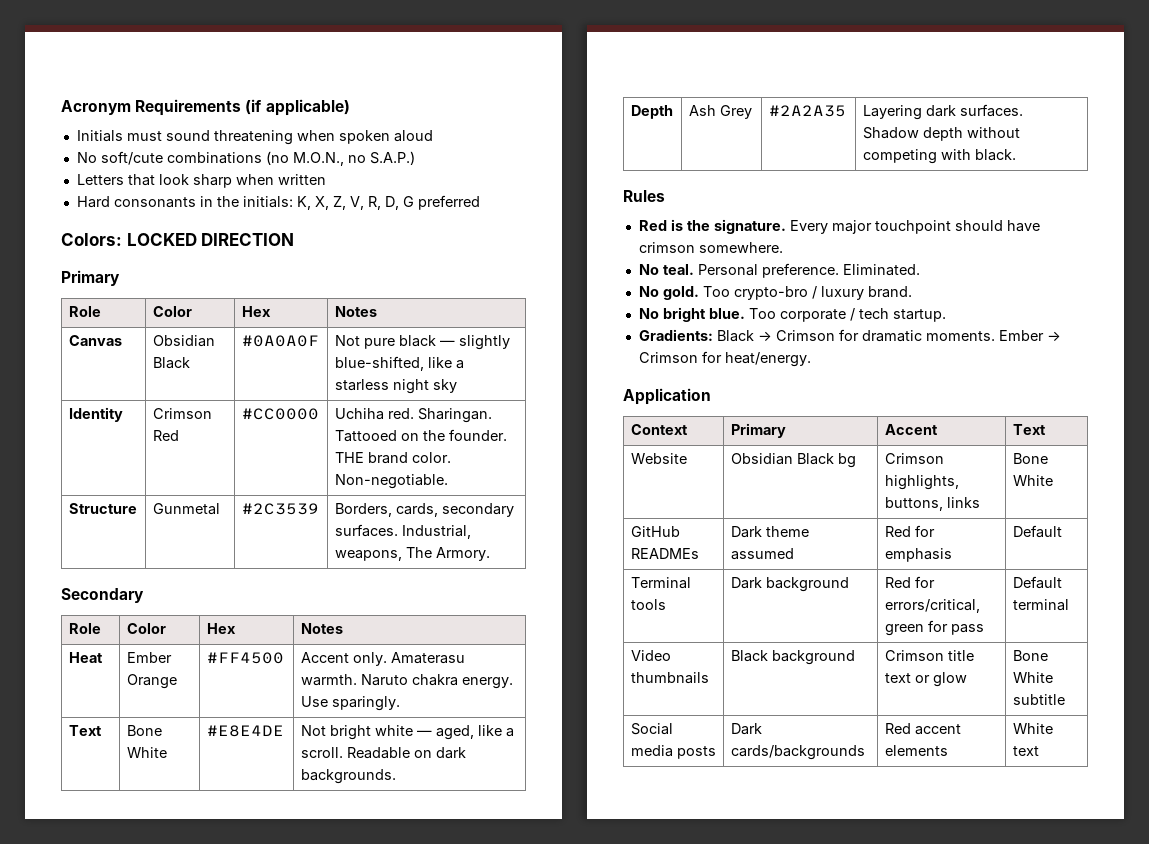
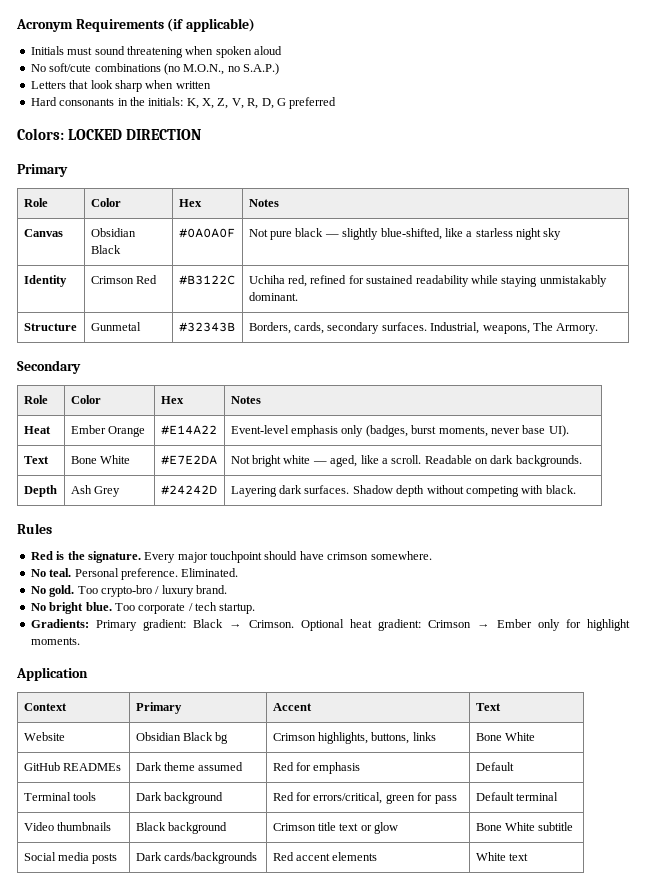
- Identity | Crimson Red | #CC0000 | Uchiha red. Sharingan. Tattooed on the founder. THE brand color. Non-negotiable.
+ Identity | Crimson Red | #B3122C | Uchiha red, refined for sustained readability while staying unmistakably dominant.
- Structure | Gunmetal | #2C3539 | Borders, cards, secondary surfaces. Industrial, weapons, The Armory.
+ Structure | Gunmetal | #32343B | Borders, cards, secondary surfaces. Industrial, weapons, The Armory.
- Heat | Ember Orange | #FF4500 | Accent only. Amaterasu warmth. Naruto chakra energy. Use sparingly.
+ Heat | Ember Orange | #E14A22 | Event-level emphasis only (badges, burst moments, never base UI).
- Text | Bone White | #E8E4DE | Not bright white — aged, like a scroll. Readable on dark backgrounds.
+ Text | Bone White | #E7E2DA | Not bright white — aged, like a scroll. Readable on dark backgrounds.
- Depth | Ash Grey | #2A2A35 | Layering dark surfaces. Shadow depth without competing with black.
+ Depth | Ash Grey | #24242D | Layering dark surfaces. Shadow depth without competing with black.
- Gradients: Black → Crimson for dramatic moments. Ember → Crimson for heat/energy.
+ Gradients: Primary gradient: Black → Crimson. Optional heat gradient: Crimson → Ember only for highlight moments.

